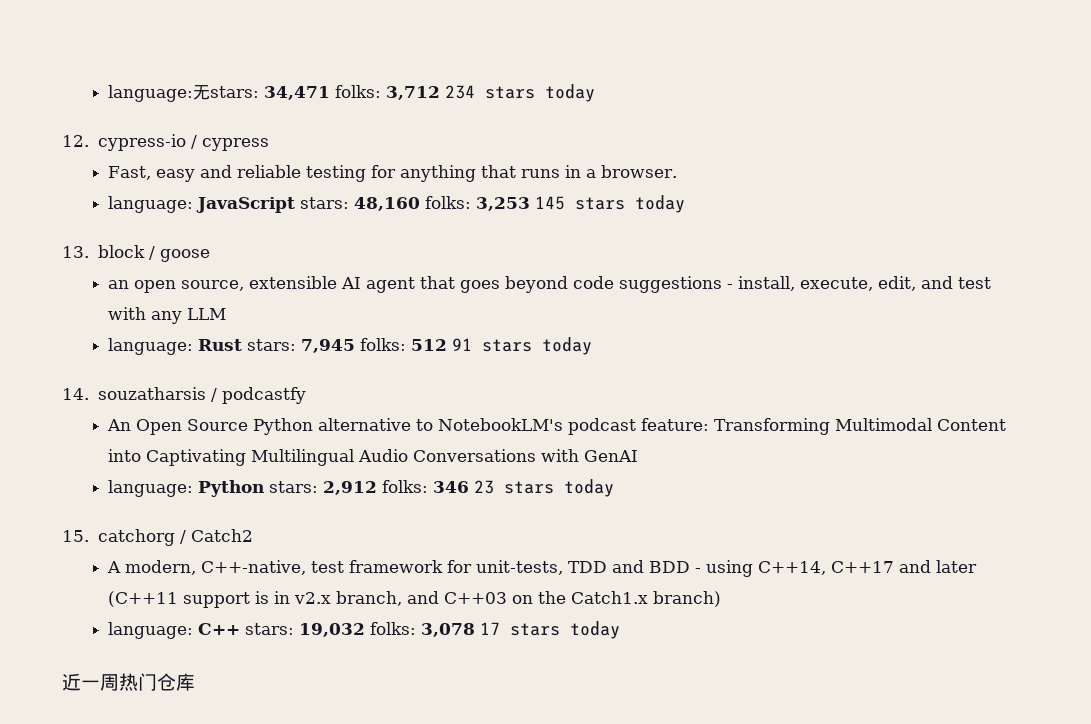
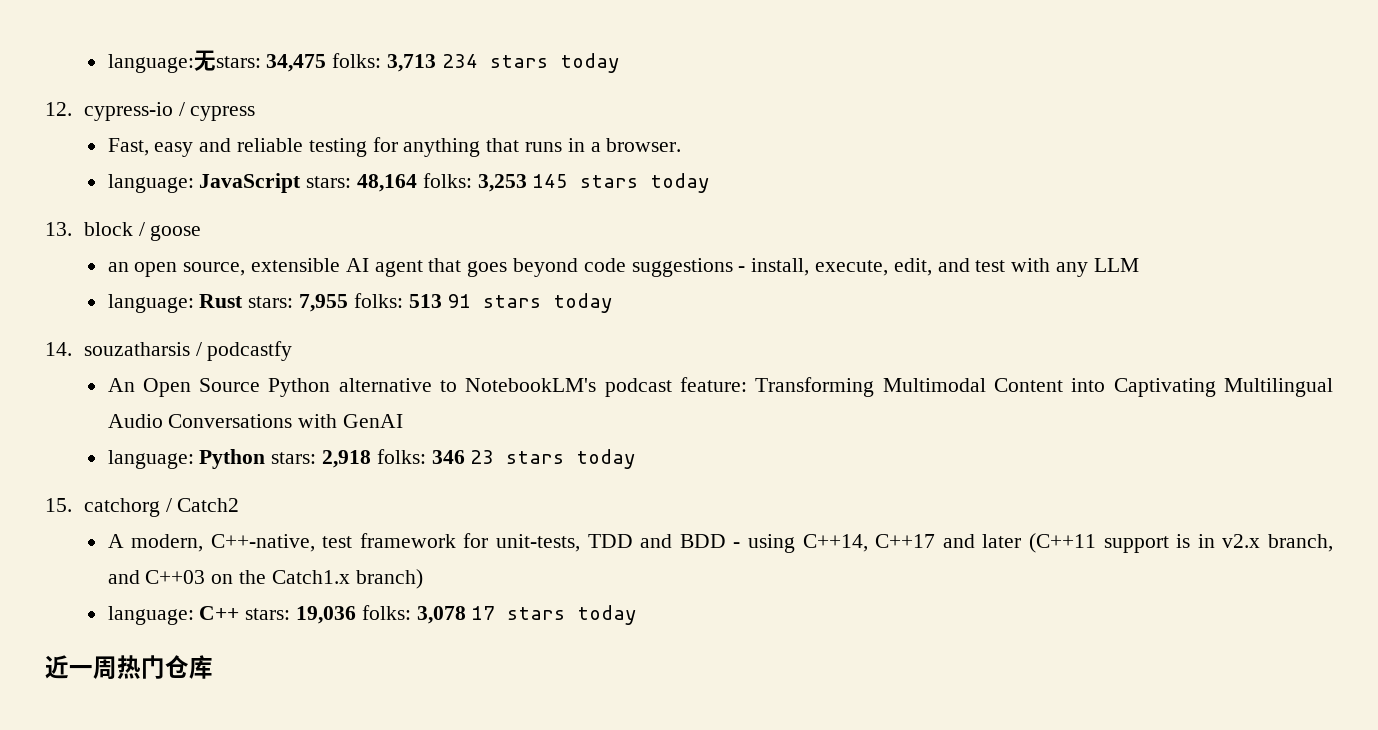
- language:无stars: 34,471 folks: 3,712 234 stars today
+ language:无stars: 34,475 folks: 3,713 234 stars today
- language: JavaScript stars: 48,160 folks: 3,253 145 stars today
+ language: JavaScript stars: 48,164 folks: 3,253 145 stars today
- language: Rust stars: 7,945 folks: 512 91 stars today
+ language: Rust stars: 7,955 folks: 513 91 stars today
- language: Python stars: 2,912 folks: 346 23 stars today
+ language: Python stars: 2,918 folks: 346 23 stars today
- language: C++ stars: 19,032 folks: 3,078 17 stars today
+ language: C++ stars: 19,036 folks: 3,078 17 stars today

